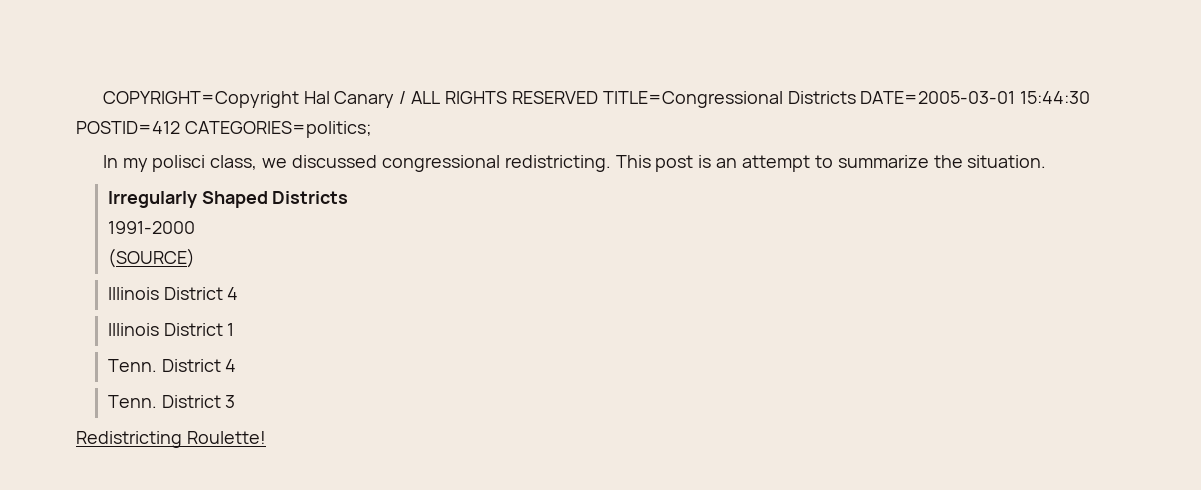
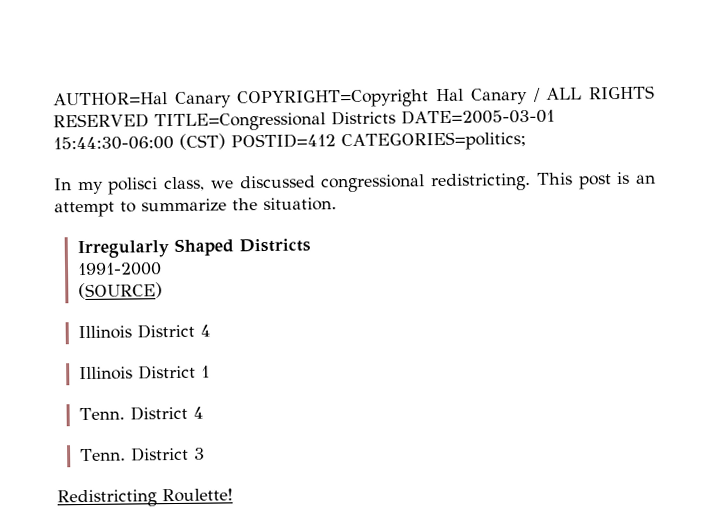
- COPYRIGHT=Copyright Hal Canary / ALL RIGHTS RESERVED TITLE=Congressional Districts DATE=2005-03-01 15:44:30 POSTID=412 CATEGORIES=politics;
+ AUTHOR=Hal Canary COPYRIGHT=Copyright Hal Canary / ALL RIGHTS RESERVED TITLE=Congressional Districts DATE=2005-03-01 15:44:30-06:00 (CST) POSTID=412 CATEGORIES=politics;

